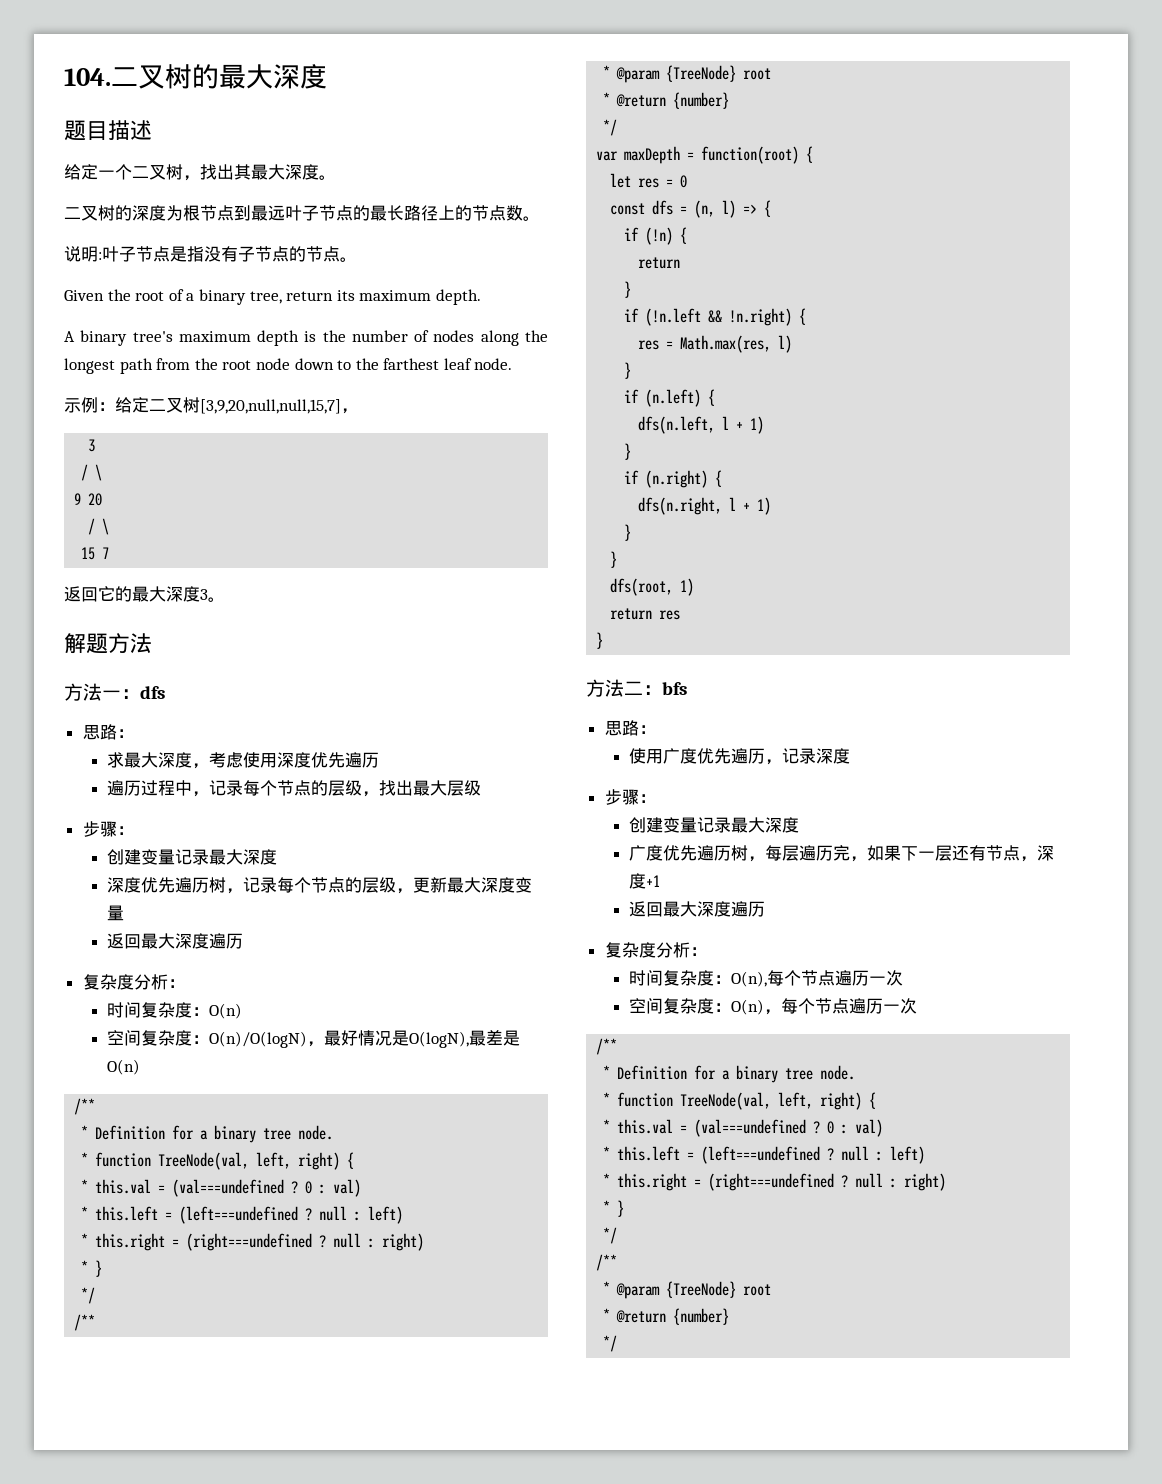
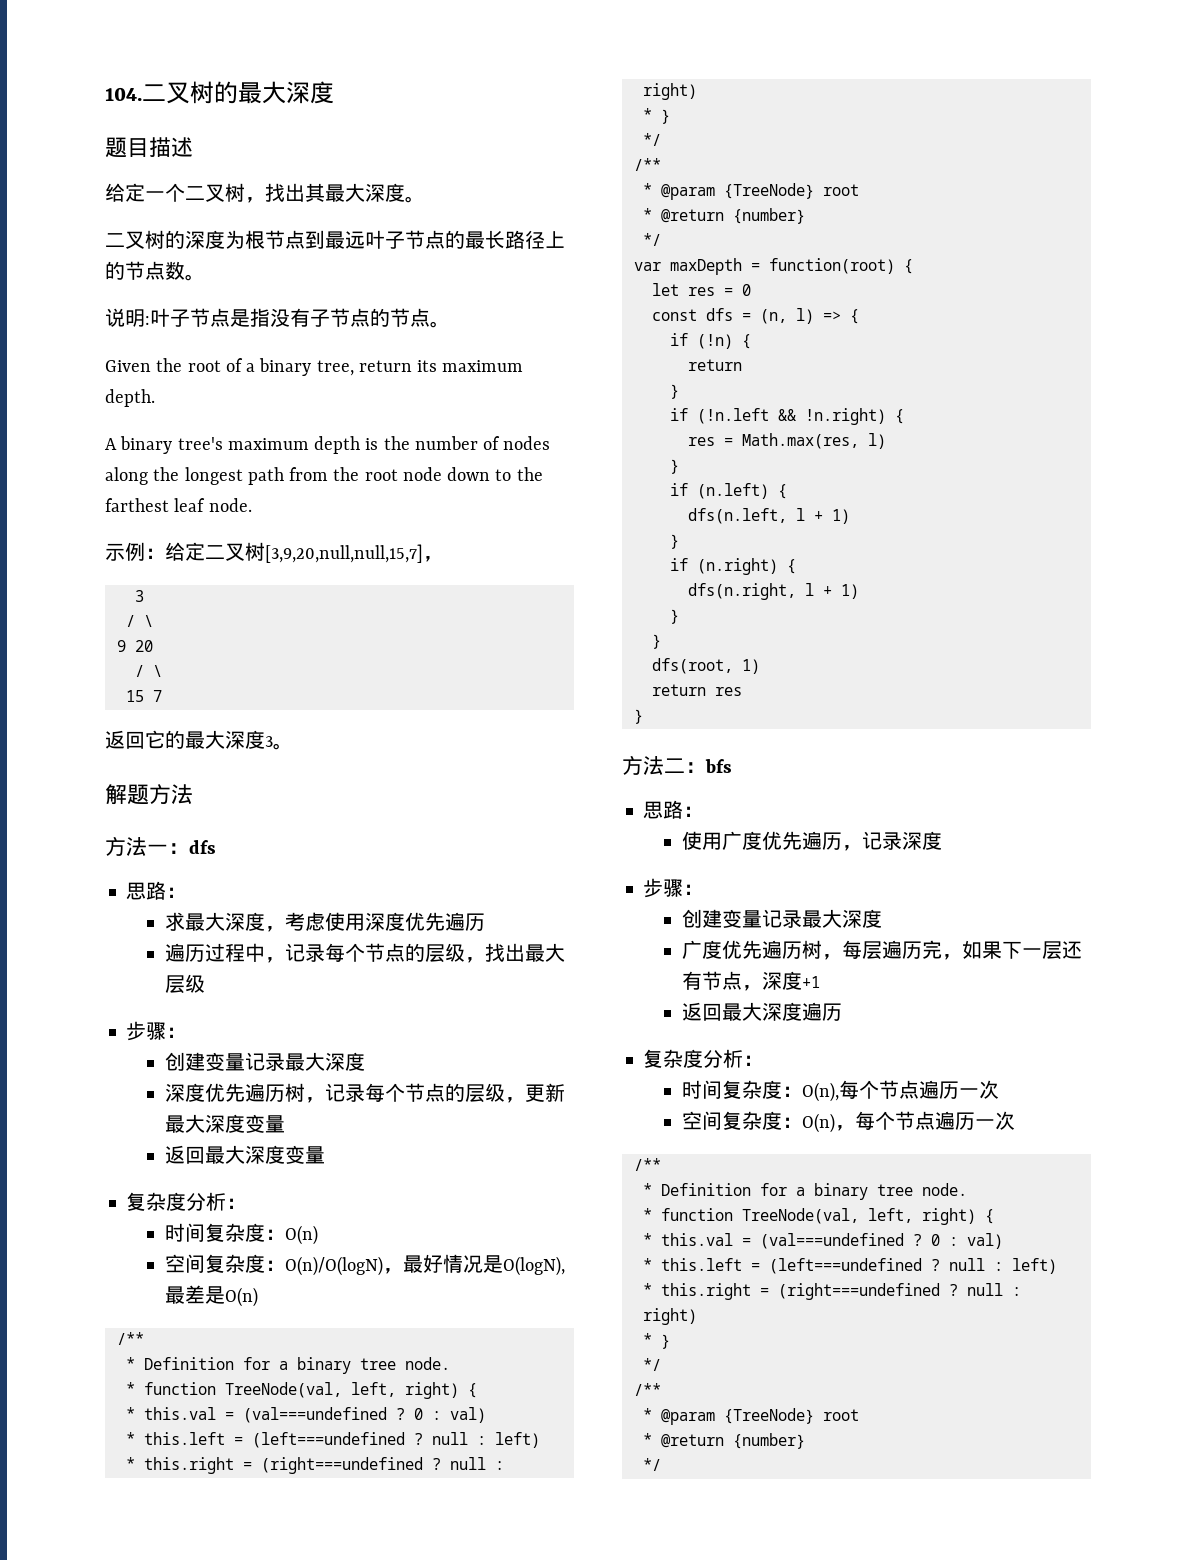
  深度优先遍历树，记录每个节点的层级，更新最大深度变量
- 返回最大深度遍历
+ 返回最大深度变量

